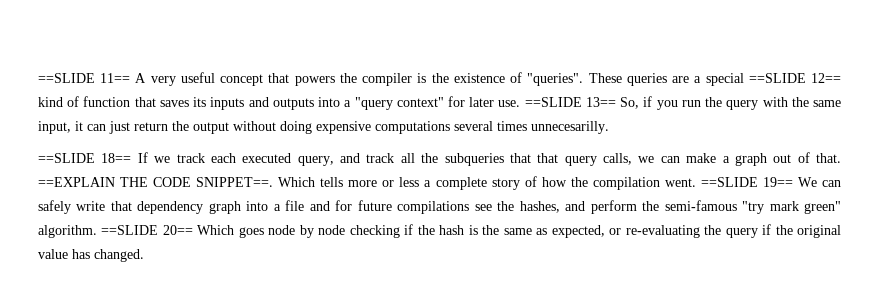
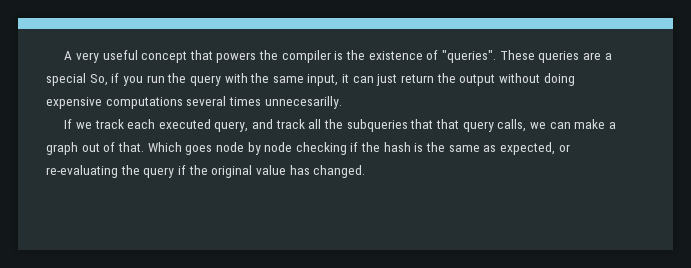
- ==SLIDE 11== A very useful concept that powers the compiler is the existence of "queries".
+ A very useful concept that powers the compiler is the existence of "queries".
- These queries are a special ==SLIDE 12== kind of function that saves its inputs and outputs into a "query context" for later use. ==SLIDE 13== So, if you run the query with the same input, it can just return the output without doing expensive computations several times unnecesarilly.
+ These queries are a special So, if you run the query with the same input, it can just return the output without doing expensive computations several times unnecesarilly.
- ==SLIDE 18== If we track each executed query, and track all the subqueries that that query calls, we can make a graph out of that.
+ If we track each executed query, and track all the subqueries that that query calls, we can make a graph out of that.
- ==EXPLAIN THE CODE SNIPPET==. Which tells more or less a complete story of how the compilation went. ==SLIDE 19== We can safely write that dependency graph into a file and for future compilations see the hashes, and perform the semi-famous "try mark green" algorithm. ==SLIDE 20== Which goes node by node checking if the hash is the same as expected, or re-evaluating the query if the original value has changed.
+ Which goes node by node checking if the hash is the same as expected, or re-evaluating the query if the original value has changed.

